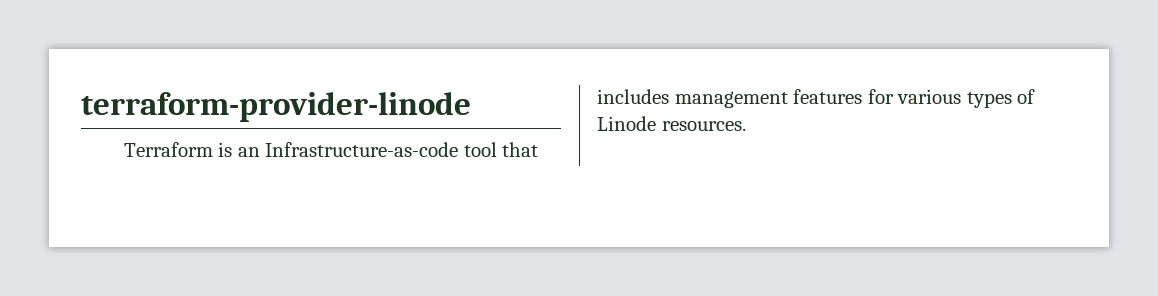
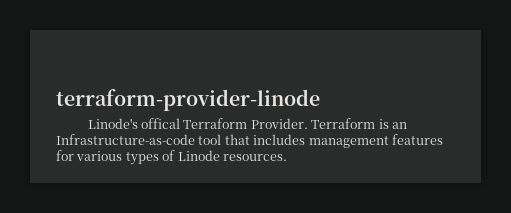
+ Linode's offical Terraform Provider.

